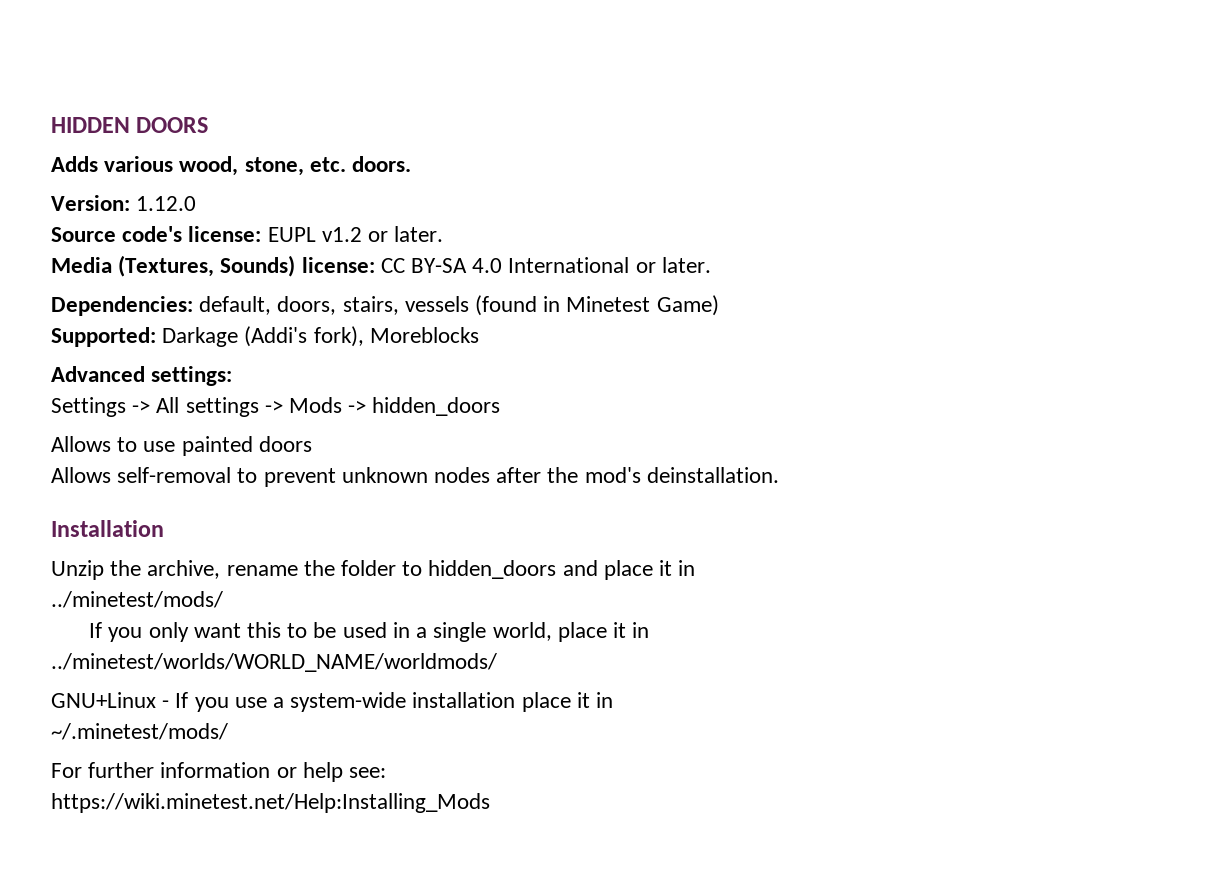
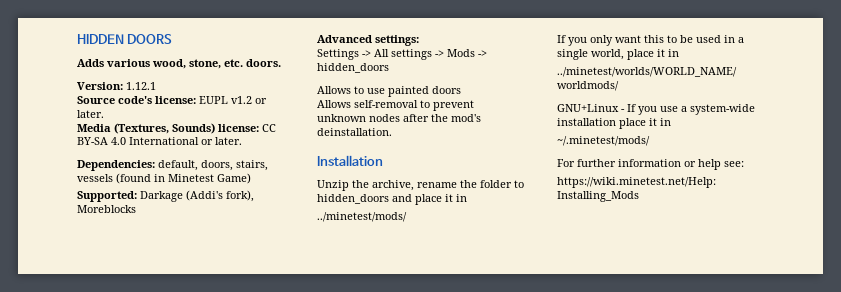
- Version: 1.12.0
+ Version: 1.12.1

